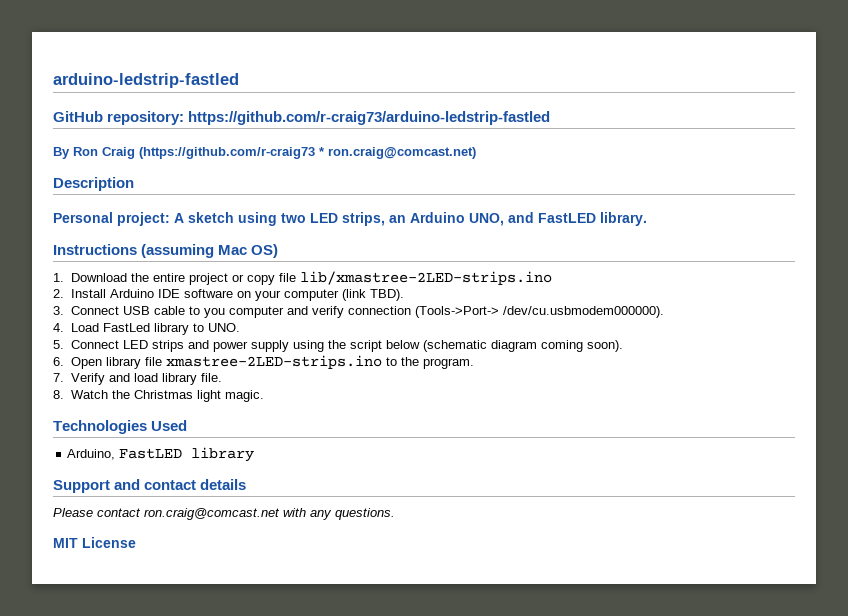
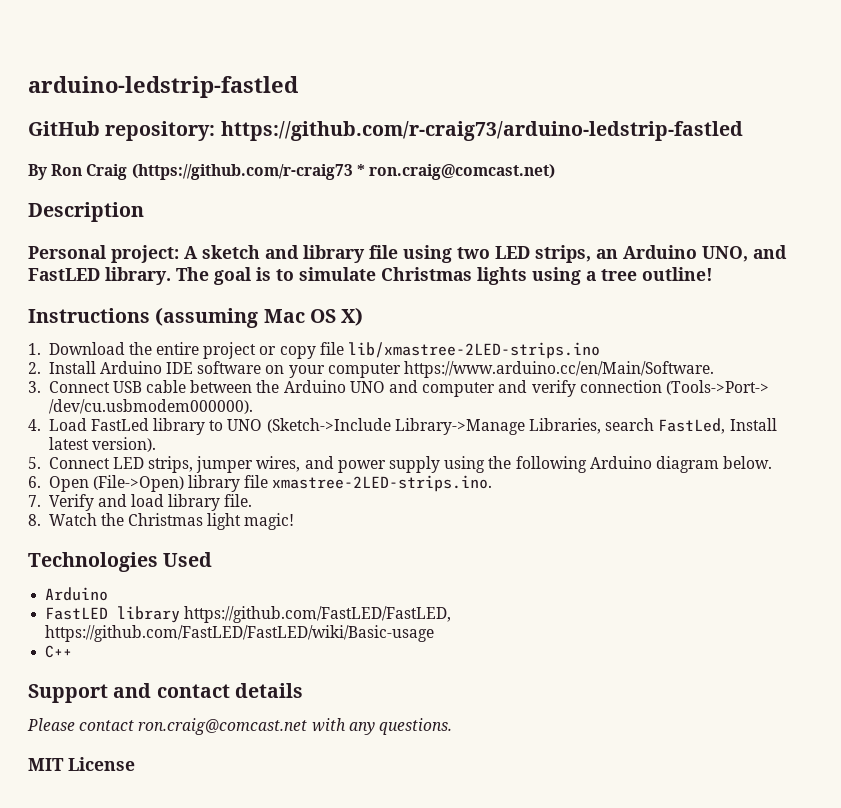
- Personal project: A sketch using two LED strips, an Arduino UNO, and FastLED library.
+ Personal project: A sketch and library file using two LED strips, an Arduino UNO, and FastLED library. The goal is to simulate Christmas lights using a tree outline!
- Instructions (assuming Mac OS)
+ Instructions (assuming Mac OS X)
- 2. Install Arduino IDE software on your computer (link TBD).
+ 2. Install Arduino IDE software on your computer https://www.arduino.cc/en/Main/Software.
- 3. Connect USB cable to you computer and verify connection (Tools->Port-> /dev/cu.usbmodem000000).
+ 3. Connect USB cable between the Arduino UNO and computer and verify connection (Tools->Port-> /dev/cu.usbmodem000000).
- 4. Load FastLed library to UNO.
+ 4. Load FastLed library to UNO (Sketch->Include Library->Manage Libraries, search FastLed, Install latest version).
- 5. Connect LED strips and power supply using the script below (schematic diagram coming soon).
+ 5. Connect LED strips, jumper wires, and power supply using the following Arduino diagram below.
- 6. Open library file xmastree-2LED-strips.ino to the program.
+ 6. Open (File->Open) library file xmastree-2LED-strips.ino.
- 8. Watch the Christmas light magic.
+ 8. Watch the Christmas light magic!
  Technologies Used
- Arduino, FastLED library
+ Arduino
+ FastLED library https://github.com/FastLED/FastLED, https://github.com/FastLED/FastLED/wiki/Basic-usage
+ C++

